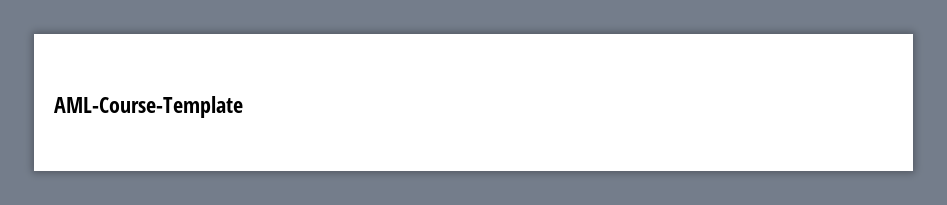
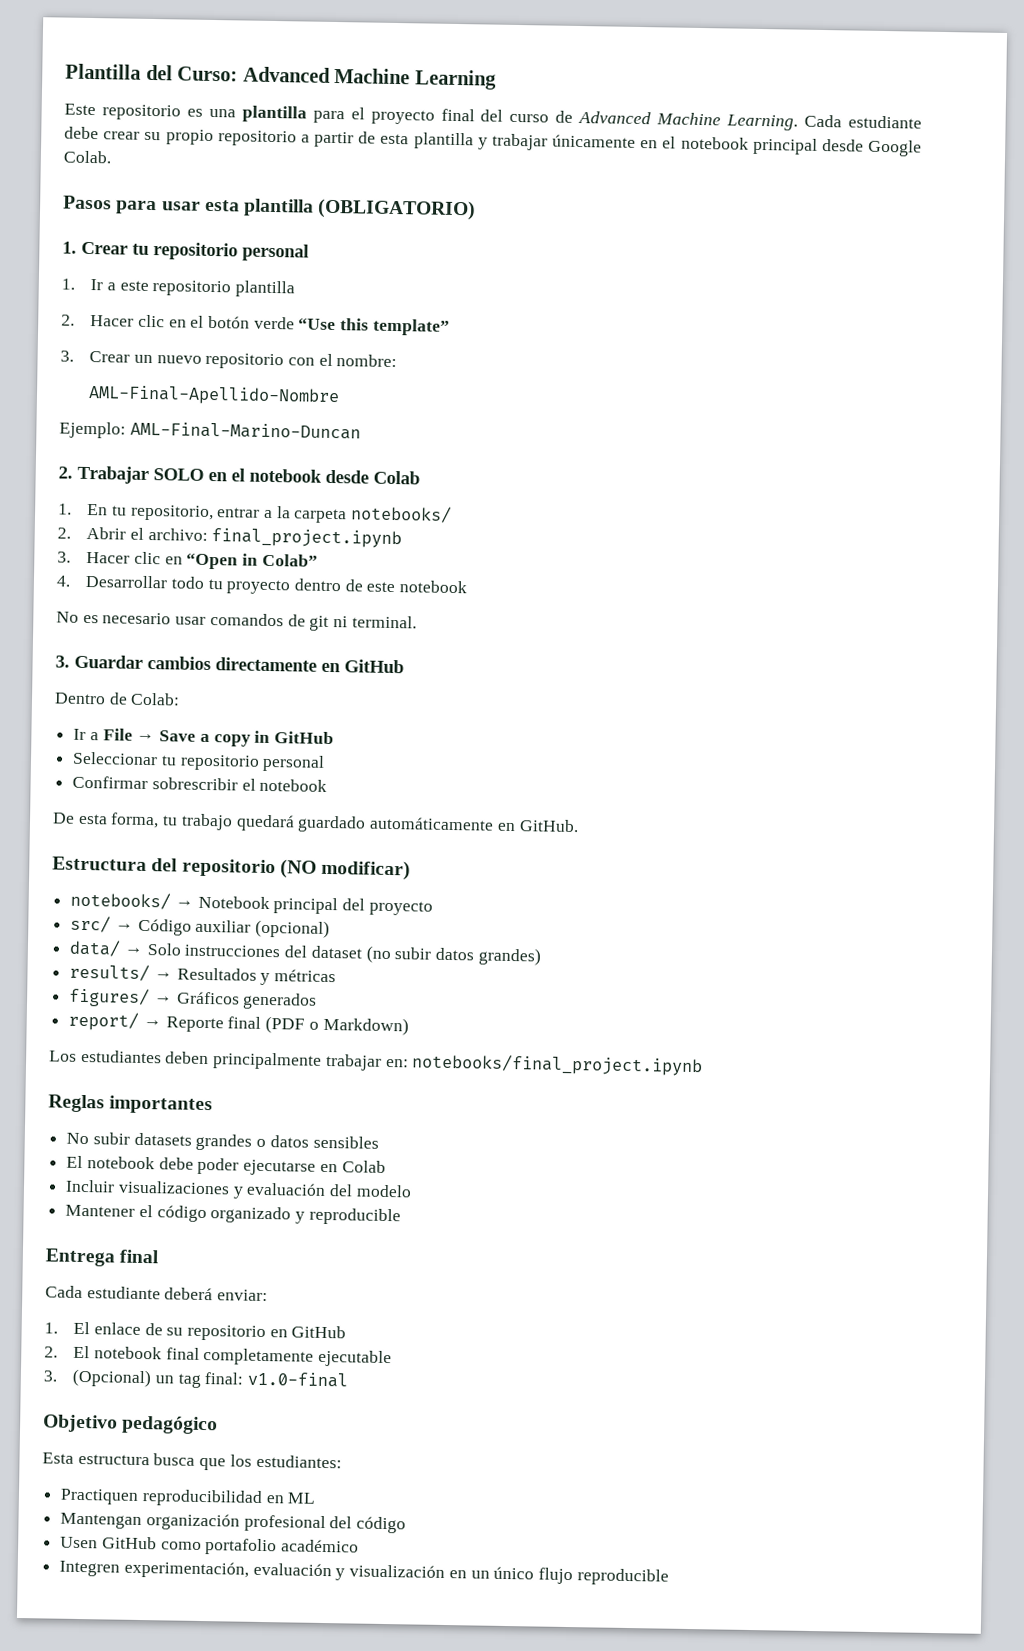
- AML-Course-Template
+ Plantilla del Curso: Advanced Machine Learning
+ Este repositorio es una plantilla para el proyecto final del curso de Advanced Machine Learning. Cada estudiante debe crear su propio repositorio a partir de esta plantilla y trabajar únicamente en el notebook principal desde Google Colab.
+ Pasos para usar esta plantilla (OBLIGATORIO)
+ 1. Crear tu repositorio personal
+ 1. Ir a este repositorio plantilla
+ 2. Hacer clic en el botón verde “Use this template”
+ 3. Crear un nuevo repositorio con el nombre:
+ AML-Final-Apellido-Nombre
+ Ejemplo: AML-Final-Marino-Duncan
+ 2. Trabajar SOLO en el notebook desde Colab
+ 1. En tu repositorio, entrar a la carpeta notebooks/
+ 2. Abrir el archivo: final_project.ipynb
+ 3. Hacer clic en “Open in Colab”
+ 4. Desarrollar todo tu proyecto dentro de este notebook
+ No es necesario usar comandos de git ni terminal.
+ 3. Guardar cambios directamente en GitHub
+ Dentro de Colab:
+ Ir a File → Save a copy in GitHub
+ Seleccionar tu repositorio personal
+ Confirmar sobrescribir el notebook
+ De esta forma, tu trabajo quedará guardado automáticamente en GitHub.
+ Estructura del repositorio (NO modificar)
+ notebooks/ → Notebook principal del proyecto
+ src/ → Código auxiliar (opcional)
+ data/ → Solo instrucciones del dataset (no subir datos grandes)
+ results/ → Resultados y métricas
+ figures/ → Gráficos generados
+ report/ → Reporte final (PDF o Markdown)
+ Los estudiantes deben principalmente trabajar en: notebooks/final_project.ipynb
+ Reglas importantes
+ No subir datasets grandes o datos sensibles
+ El notebook debe poder ejecutarse en Colab
+ Incluir visualizaciones y evaluación del modelo
+ Mantener el código organizado y reproducible
+ Entrega final
+ Cada estudiante deberá enviar:
+ 1. El enlace de su repositorio en GitHub
+ 2. El notebook final completamente ejecutable
+ 3. (Opcional) un tag final: v1.0-final
+ Objetivo pedagógico
+ Esta estructura busca que los estudiantes:
+ Practiquen reproducibilidad en ML
+ Mantengan organización profesional del código
+ Usen GitHub como portafolio académico
+ Integren experimentación, evaluación y visualización en un único flujo reproducible

